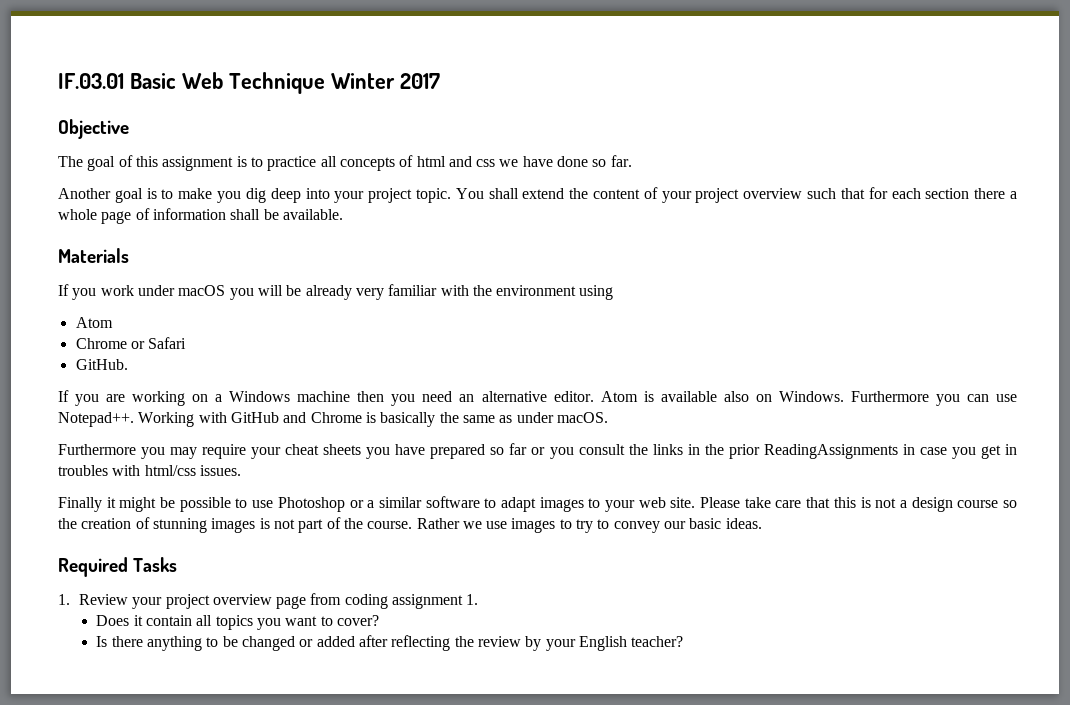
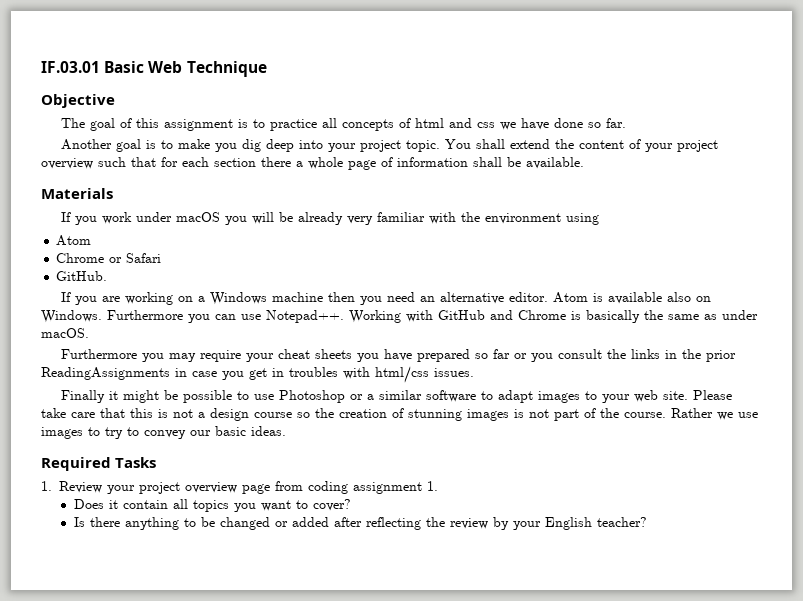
- IF.03.01 Basic Web Technique Winter 2017
+ IF.03.01 Basic Web Technique

